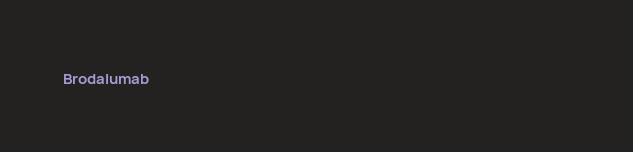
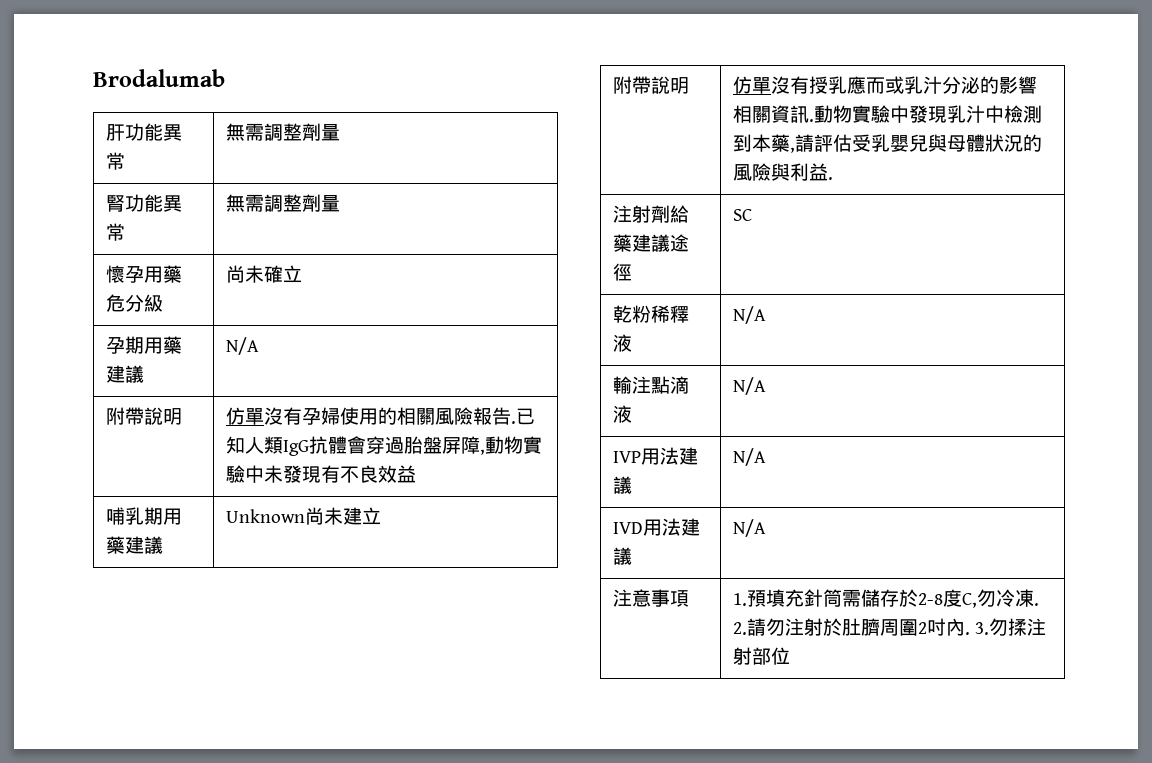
+ 肝功能異常 | 無需調整劑量
+ 腎功能異常 | 無需調整劑量
+ 懷孕用藥危分級 | 尚未確立
+ 孕期用藥建議 | N/A
+ 附帶說明 | 仿單沒有孕婦使用的相關風險報告.已知人類IgG抗體會穿過胎盤屏障,動物實驗中未發現有不良效益
+ 哺乳期用藥建議 | Unknown尚未建立
+ 附帶說明 | 仿單沒有授乳應而或乳汁分泌的影響相關資訊.動物實驗中發現乳汁中檢測到本藥,請評估受乳嬰兒與母體狀況的風險與利益.
+ 注射劑給藥建議途徑 | SC
+ 乾粉稀釋液 | N/A
+ 輸注點滴液 | N/A
+ IVP用法建議 | N/A
+ IVD用法建議 | N/A
+ 注意事項 | 1.預填充針筒需儲存於2-8度C,勿冷凍. 2.請勿注射於肚臍周圍2吋內. 3.勿揉注射部位

